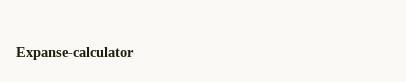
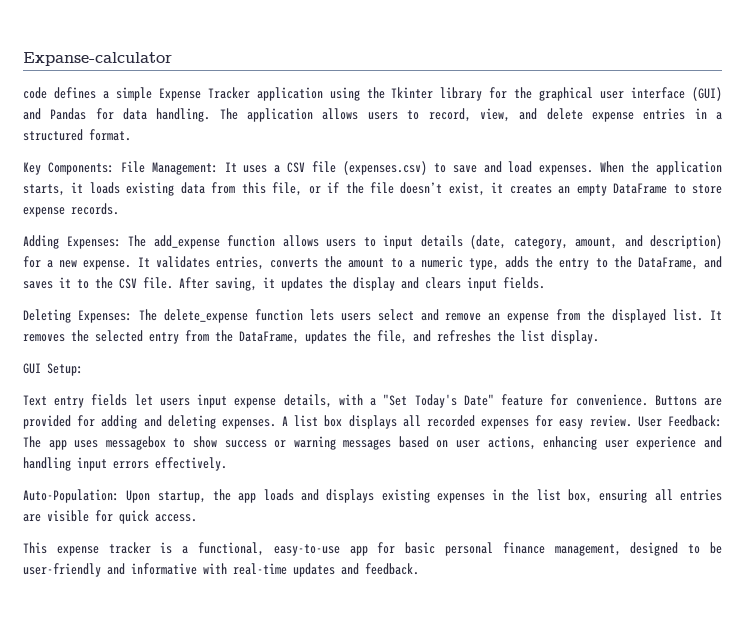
+ code defines a simple Expense Tracker application using the Tkinter library for the graphical user interface (GUI) and Pandas for data handling. The application allows users to record, view, and delete expense entries in a structured format.
+ Key Components: File Management: It uses a CSV file (expenses.csv) to save and load expenses. When the application starts, it loads existing data from this file, or if the file doesn’t exist, it creates an empty DataFrame to store expense records.
+ Adding Expenses: The add_expense function allows users to input details (date, category, amount, and description) for a new expense. It validates entries, converts the amount to a numeric type, adds the entry to the DataFrame, and saves it to the CSV file. After saving, it updates the display and clears input fields.
+ Deleting Expenses: The delete_expense function lets users select and remove an expense from the displayed list. It removes the selected entry from the DataFrame, updates the file, and refreshes the list display.
+ GUI Setup:
+ Text entry fields let users input expense details, with a "Set Today's Date" feature for convenience. Buttons are provided for adding and deleting expenses. A list box displays all recorded expenses for easy review. User Feedback: The app uses messagebox to show success or warning messages based on user actions, enhancing user experience and handling input errors effectively.
+ Auto-Population: Upon startup, the app loads and displays existing expenses in the list box, ensuring all entries are visible for quick access.
+ This expense tracker is a functional, easy-to-use app for basic personal finance management, designed to be user-friendly and informative with real-time updates and feedback.

